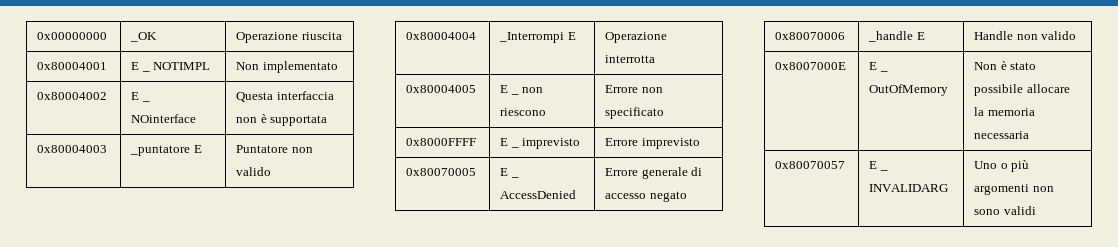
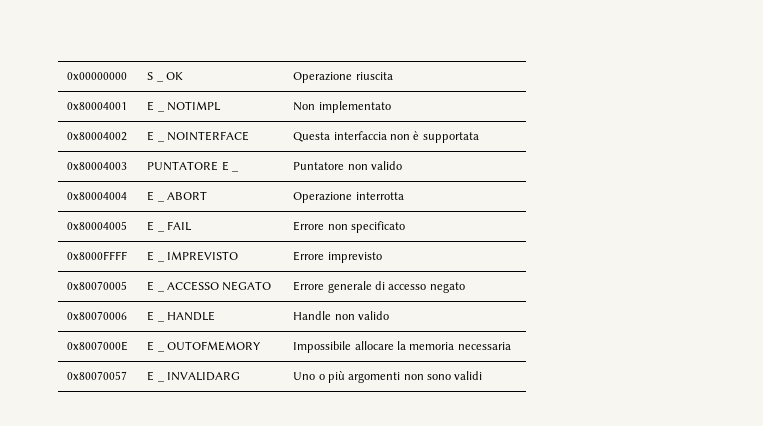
- 0x00000000 | _OK | Operazione riuscita
+ 0x00000000 | S _ OK | Operazione riuscita
- 0x80004002 | E _ NOinterface | Questa interfaccia non è supportata
+ 0x80004002 | E _ NOINTERFACE | Questa interfaccia non è supportata
- 0x80004003 | _puntatore E | Puntatore non valido
+ 0x80004003 | PUNTATORE E _ | Puntatore non valido
- 0x80004004 | _Interrompi E | Operazione interrotta
+ 0x80004004 | E _ ABORT | Operazione interrotta
- 0x80004005 | E _ non riescono | Errore non specificato
+ 0x80004005 | E _ FAIL | Errore non specificato
- 0x8000FFFF | E _ imprevisto | Errore imprevisto
+ 0x8000FFFF | E _ IMPREVISTO | Errore imprevisto
- 0x80070005 | E _ AccessDenied | Errore generale di accesso negato
+ 0x80070005 | E _ ACCESSO NEGATO | Errore generale di accesso negato
- 0x80070006 | _handle E | Handle non valido
+ 0x80070006 | E _ HANDLE | Handle non valido
- 0x8007000E | E _ OutOfMemory | Non è stato possibile allocare la memoria necessaria
+ 0x8007000E | E _ OUTOFMEMORY | Impossibile allocare la memoria necessaria

